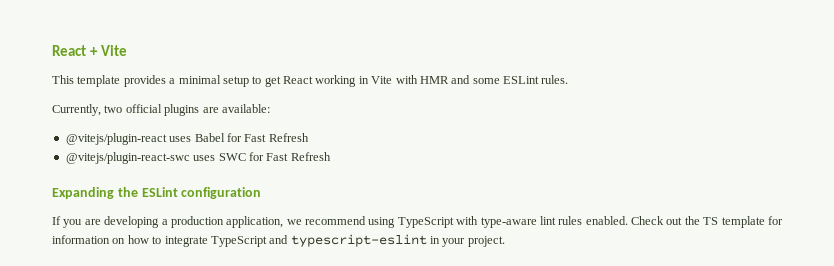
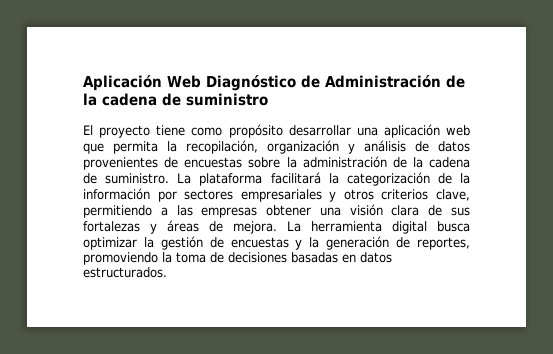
- React + Vite
- This template provides a minimal setup to get React working in Vite with HMR and some ESLint rules.
- Currently, two official plugins are available:
- @vitejs/plugin-react uses Babel for Fast Refresh
- @vitejs/plugin-react-swc uses SWC for Fast Refresh
- Expanding the ESLint configuration
- If you are developing a production application, we recommend using TypeScript with type-aware lint rules enabled. Check out the TS template for information on how to integrate TypeScript and typescript-eslint in your project.
+ Aplicación Web Diagnóstico de Administración de la cadena de suministro
+ El proyecto tiene como propósito desarrollar una aplicación web que permita la recopilación, organización y análisis de datos provenientes de encuestas sobre la administración de la cadena de suministro. La plataforma facilitará la categorización de la información por sectores empresariales y otros criterios clave, permitiendo a las empresas obtener una visión clara de sus fortalezas y áreas de mejora. La herramienta digital busca optimizar la gestión de encuestas y la generación de reportes, promoviendo la toma de decisiones basadas en datos estructurados.

